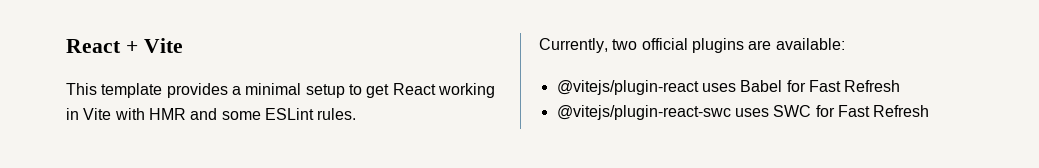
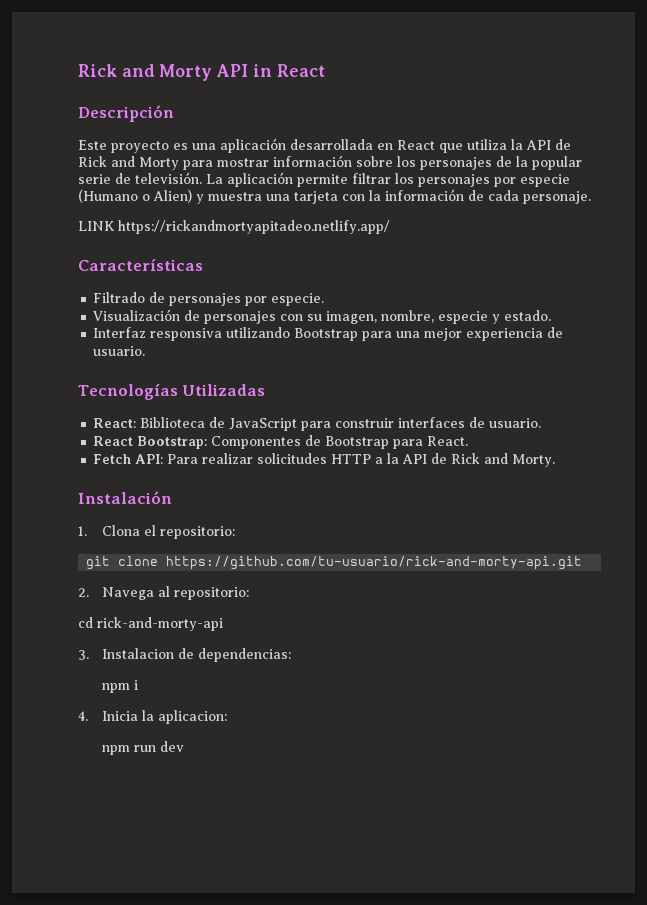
- React + Vite
- This template provides a minimal setup to get React working in Vite with HMR and some ESLint rules.
- Currently, two official plugins are available:
- @vitejs/plugin-react uses Babel for Fast Refresh
- @vitejs/plugin-react-swc uses SWC for Fast Refresh
+ Rick and Morty API in React
+ Descripción
+ Este proyecto es una aplicación desarrollada en React que utiliza la API de Rick and Morty para mostrar información sobre los personajes de la popular serie de televisión. La aplicación permite filtrar los personajes por especie (Humano o Alien) y muestra una tarjeta con la información de cada personaje.
+ LINK https://rickandmortyapitadeo.netlify.app/
+ Características
+ Filtrado de personajes por especie.
+ Visualización de personajes con su imagen, nombre, especie y estado.
+ Interfaz responsiva utilizando Bootstrap para una mejor experiencia de usuario.
+ Tecnologías Utilizadas
+ React: Biblioteca de JavaScript para construir interfaces de usuario.
+ React Bootstrap: Componentes de Bootstrap para React.
+ Fetch API: Para realizar solicitudes HTTP a la API de Rick and Morty.
+ Instalación
+ 1. Clona el repositorio:
+ git clone https://github.com/tu-usuario/rick-and-morty-api.git
+ 2. Navega al repositorio:
+ cd rick-and-morty-api
+ 3. Instalacion de dependencias:
+ npm i
+ 4. Inicia la aplicacion:
+ npm run dev

